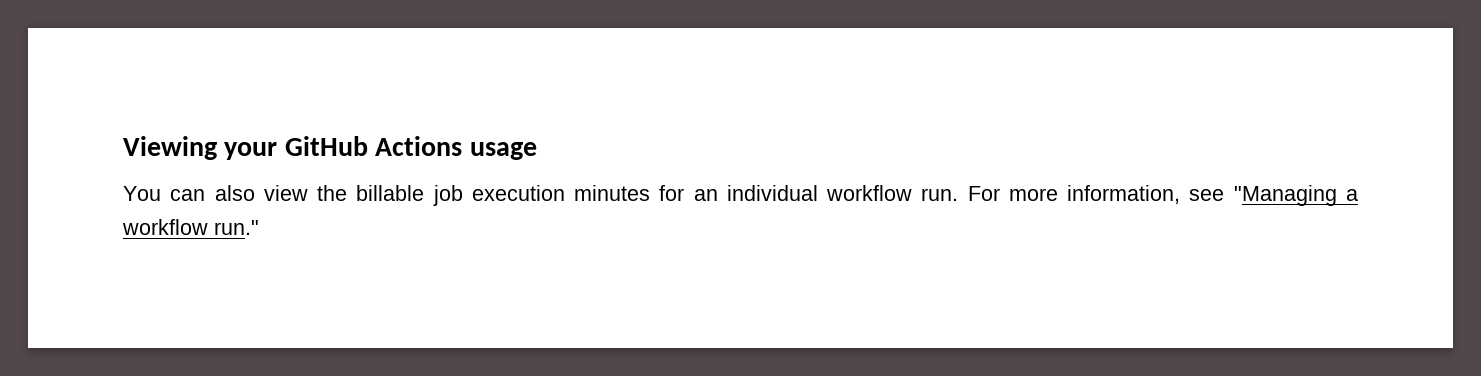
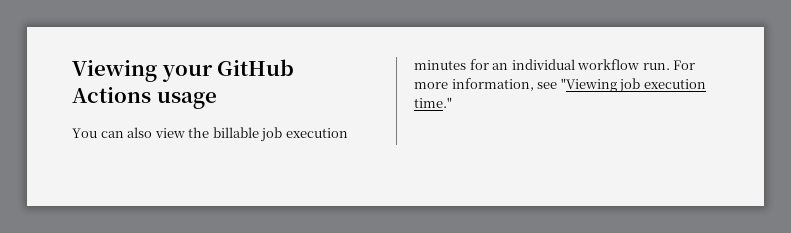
- For more information, see "Managing a workflow run."
+ For more information, see "Viewing job execution time."

